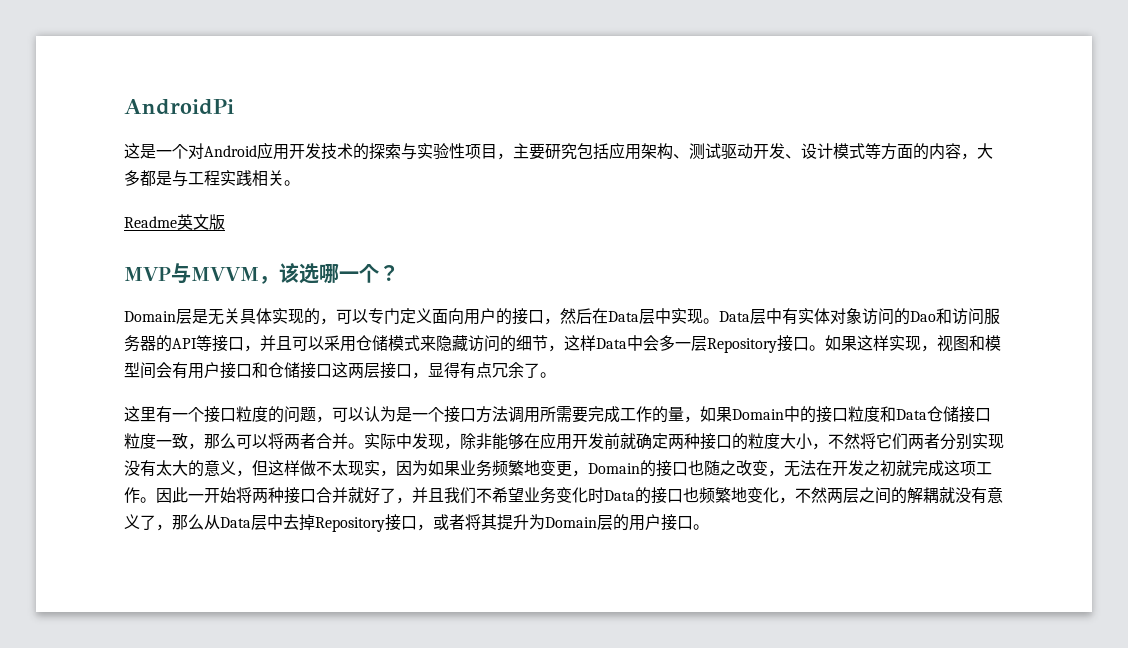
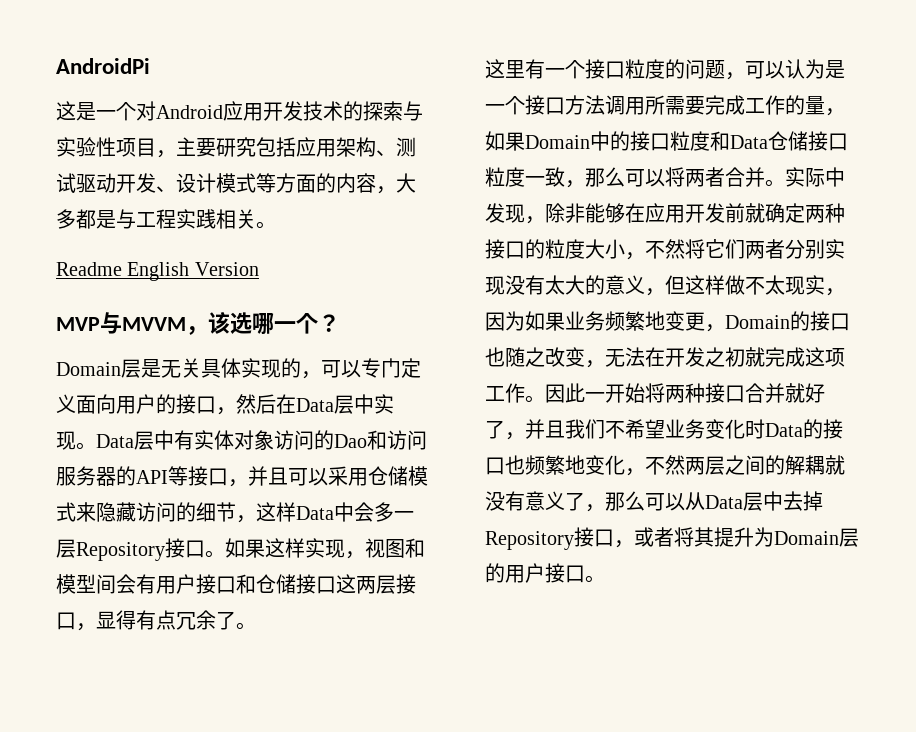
- Readme英文版
+ Readme English Version
- 因此一开始将两种接口合并就好了，并且我们不希望业务变化时Data的接口也频繁地变化，不然两层之间的解耦就没有意义了，那么从Data层中去掉Repository接口，或者将其提升为Domain层的用户接口。
+ 因此一开始将两种接口合并就好了，并且我们不希望业务变化时Data的接口也频繁地变化，不然两层之间的解耦就没有意义了，那么可以从Data层中去掉Repository接口，或者将其提升为Domain层的用户接口。

